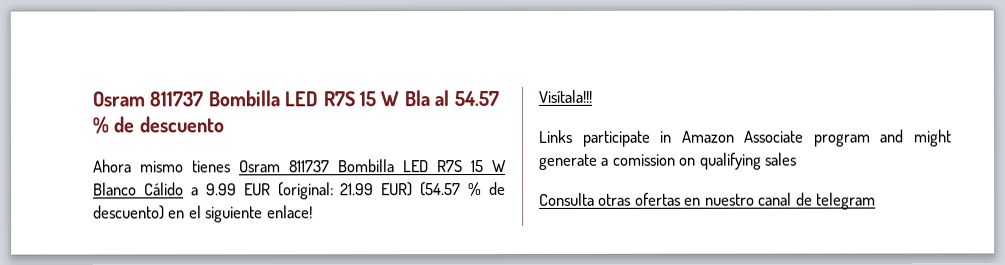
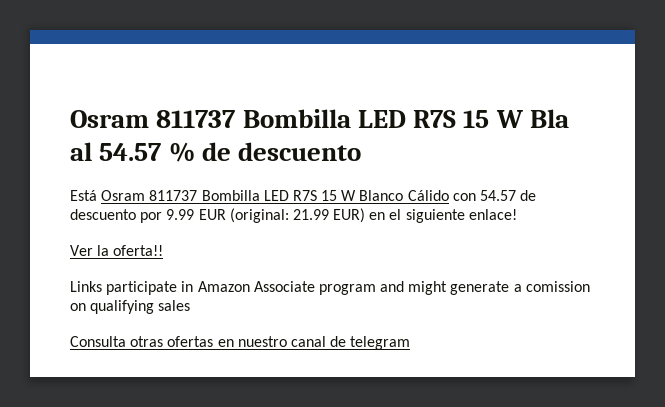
- Ahora mismo tienes Osram 811737 Bombilla LED R7S 15 W Blanco Cálido a 9.99 EUR (original: 21.99 EUR) (54.57 % de descuento) en el siguiente enlace!
+ Está Osram 811737 Bombilla LED R7S 15 W Blanco Cálido con 54.57 de descuento por 9.99 EUR (original: 21.99 EUR) en el siguiente enlace!
- Visítala!!!
+ Ver la oferta!!

